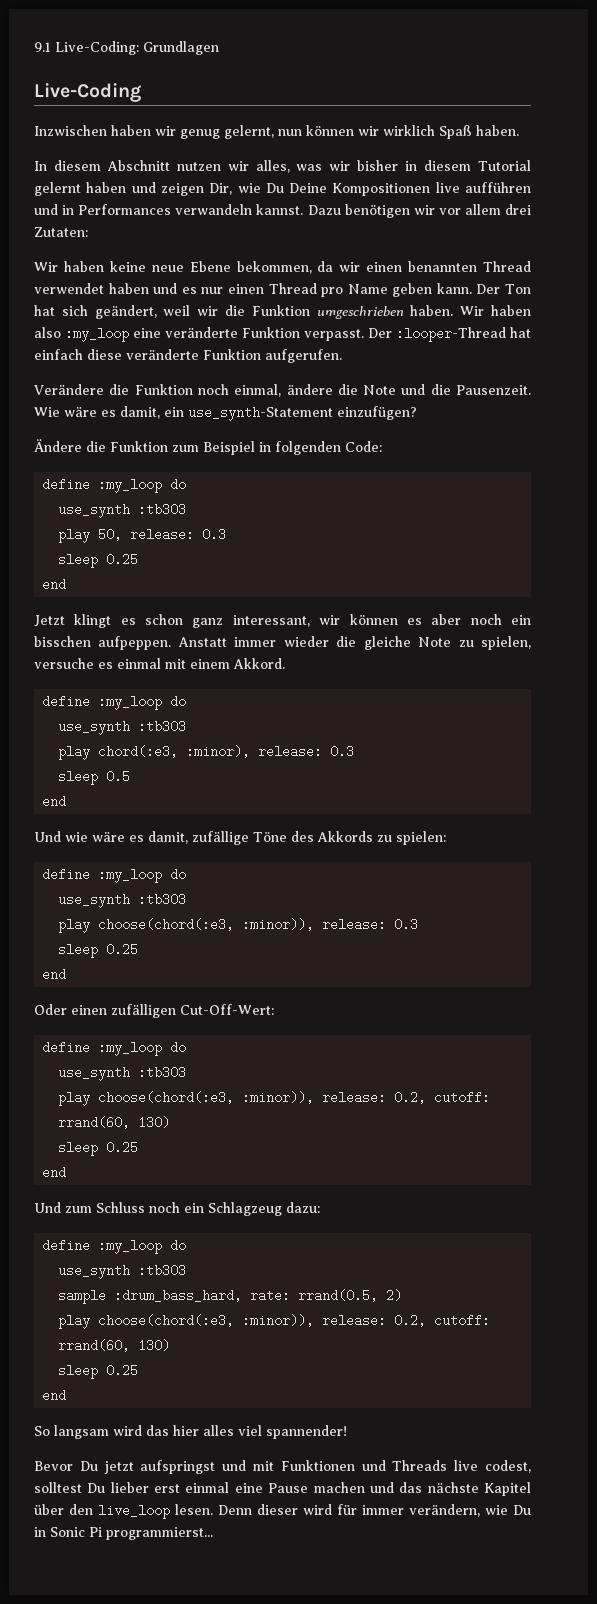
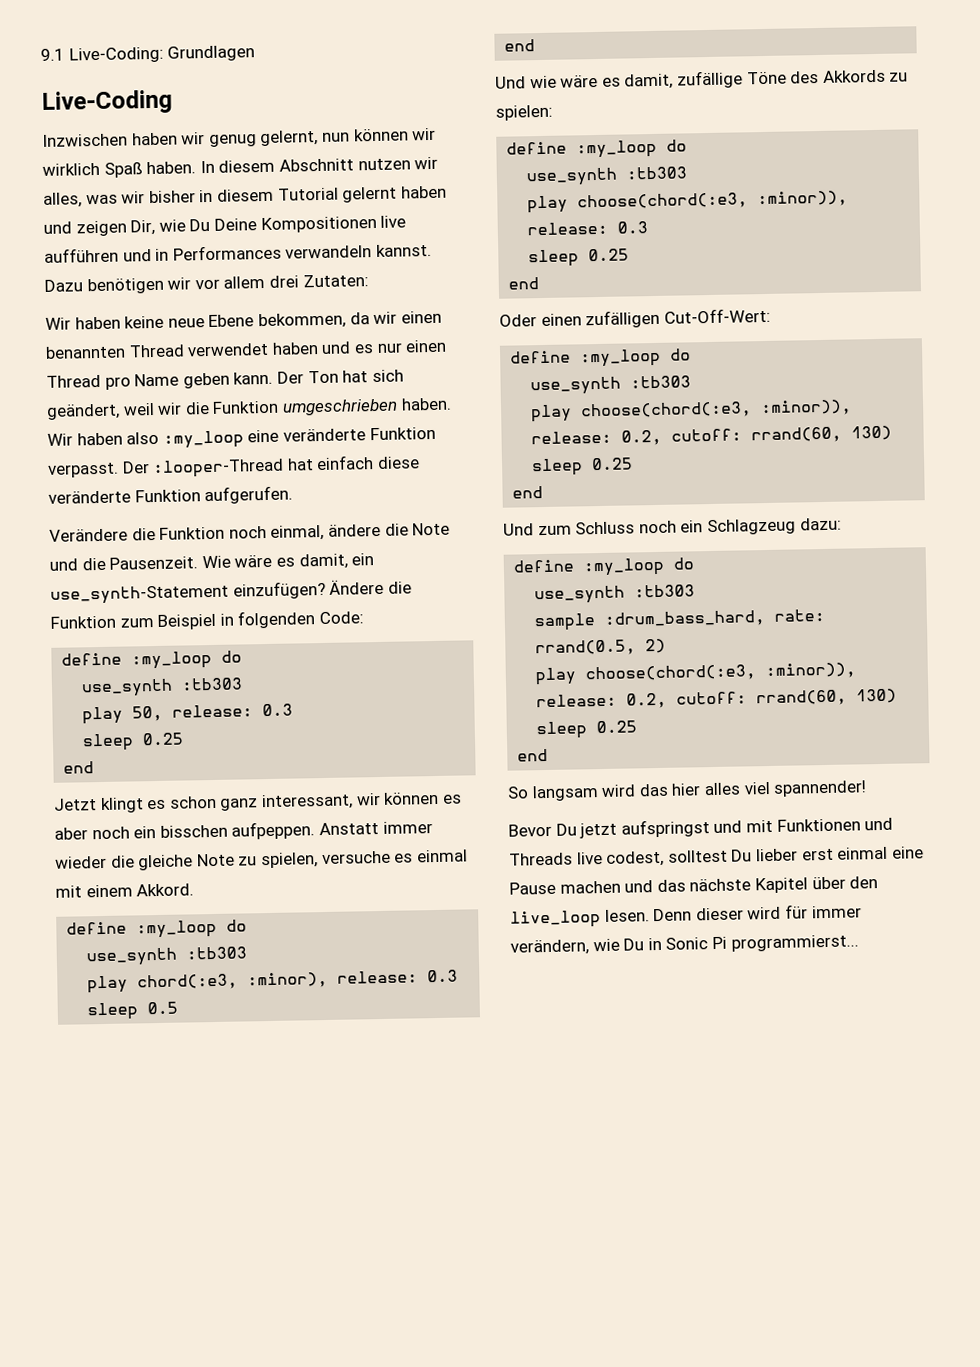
- Inzwischen haben wir genug gelernt, nun können wir wirklich Spaß haben.
- In diesem Abschnitt nutzen wir alles, was wir bisher in diesem Tutorial gelernt haben und zeigen Dir, wie Du Deine Kompositionen live aufführen und in Performances verwandeln kannst.
+ Inzwischen haben wir genug gelernt, nun können wir wirklich Spaß haben. In diesem Abschnitt nutzen wir alles, was wir bisher in diesem Tutorial gelernt haben und zeigen Dir, wie Du Deine Kompositionen live aufführen und in Performances verwandeln kannst.
- Wie wäre es damit, ein use_synth-Statement einzufügen?
- Ändere die Funktion zum Beispiel in folgenden Code:
+ Wie wäre es damit, ein use_synth-Statement einzufügen? Ändere die Funktion zum Beispiel in folgenden Code:

